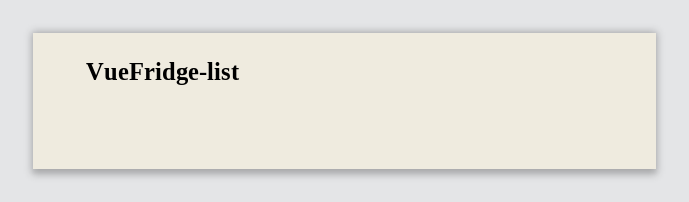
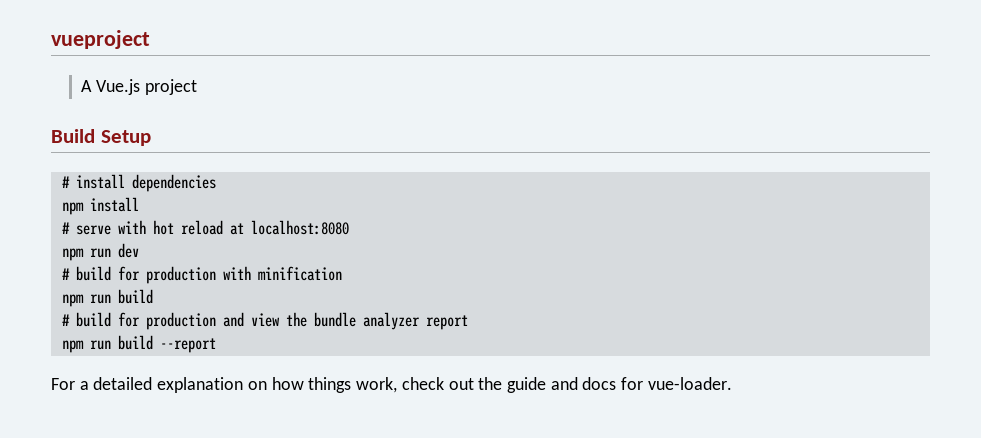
- VueFridge-list
+ vueproject
+ A Vue.js project
+ Build Setup
+ # install dependencies
+ npm install
+ # serve with hot reload at localhost:8080
+ npm run dev
+ # build for production with minification
+ npm run build
+ # build for production and view the bundle analyzer report
+ npm run build --report
+ For a detailed explanation on how things work, check out the guide and docs for vue-loader.

